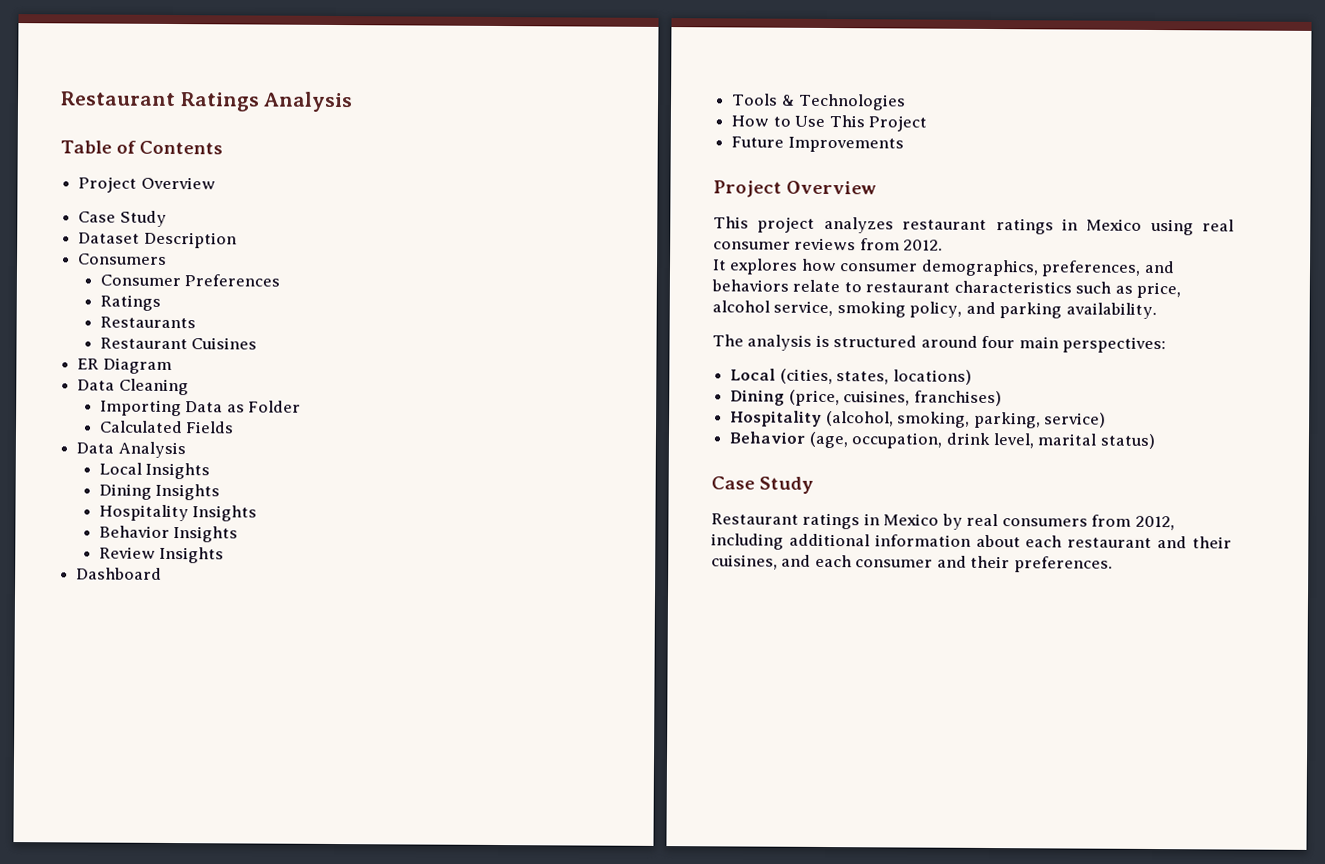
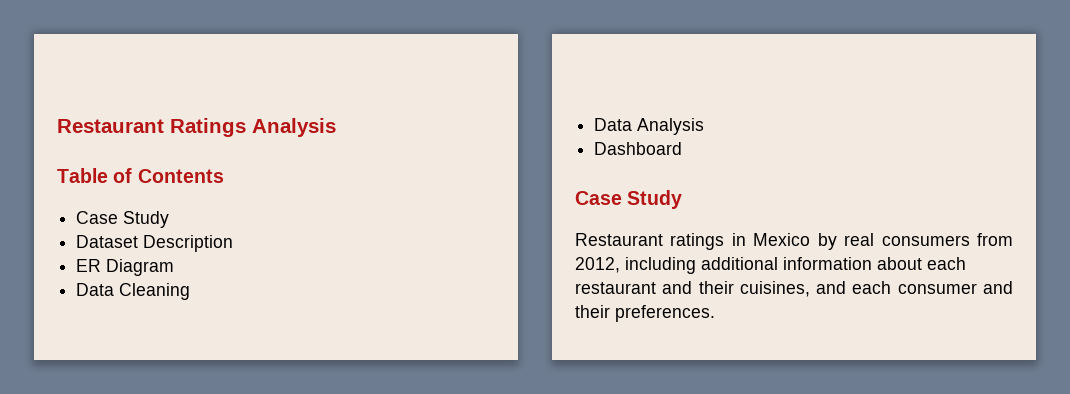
  Table of Contents
- Project Overview
- Consumers
- Consumer Preferences
- Ratings
- Restaurants
- Restaurant Cuisines
  ER Diagram
  Data Cleaning
- Importing Data as Folder
- Calculated Fields
  Data Analysis
- Local Insights
- Dining Insights
- Hospitality Insights
- Behavior Insights
- Review Insights
  Dashboard
- Tools & Technologies
- How to Use This Project
- Future Improvements
- Project Overview
- This project analyzes restaurant ratings in Mexico using real consumer reviews from 2012.
- It explores how consumer demographics, preferences, and behaviors relate to restaurant characteristics such as price, alcohol service, smoking policy, and parking availability.
- The analysis is structured around four main perspectives:
- Local (cities, states, locations)
- Dining (price, cuisines, franchises)
- Hospitality (alcohol, smoking, parking, service)
- Behavior (age, occupation, drink level, marital status)

